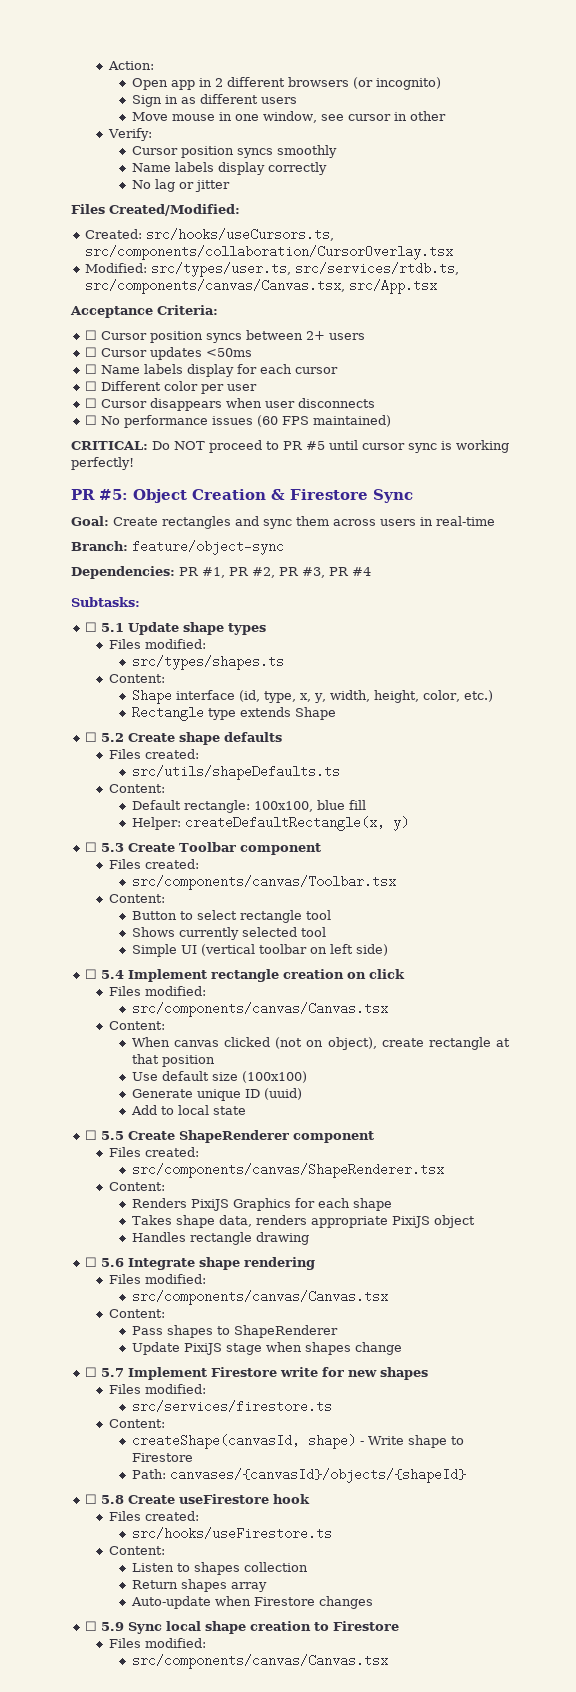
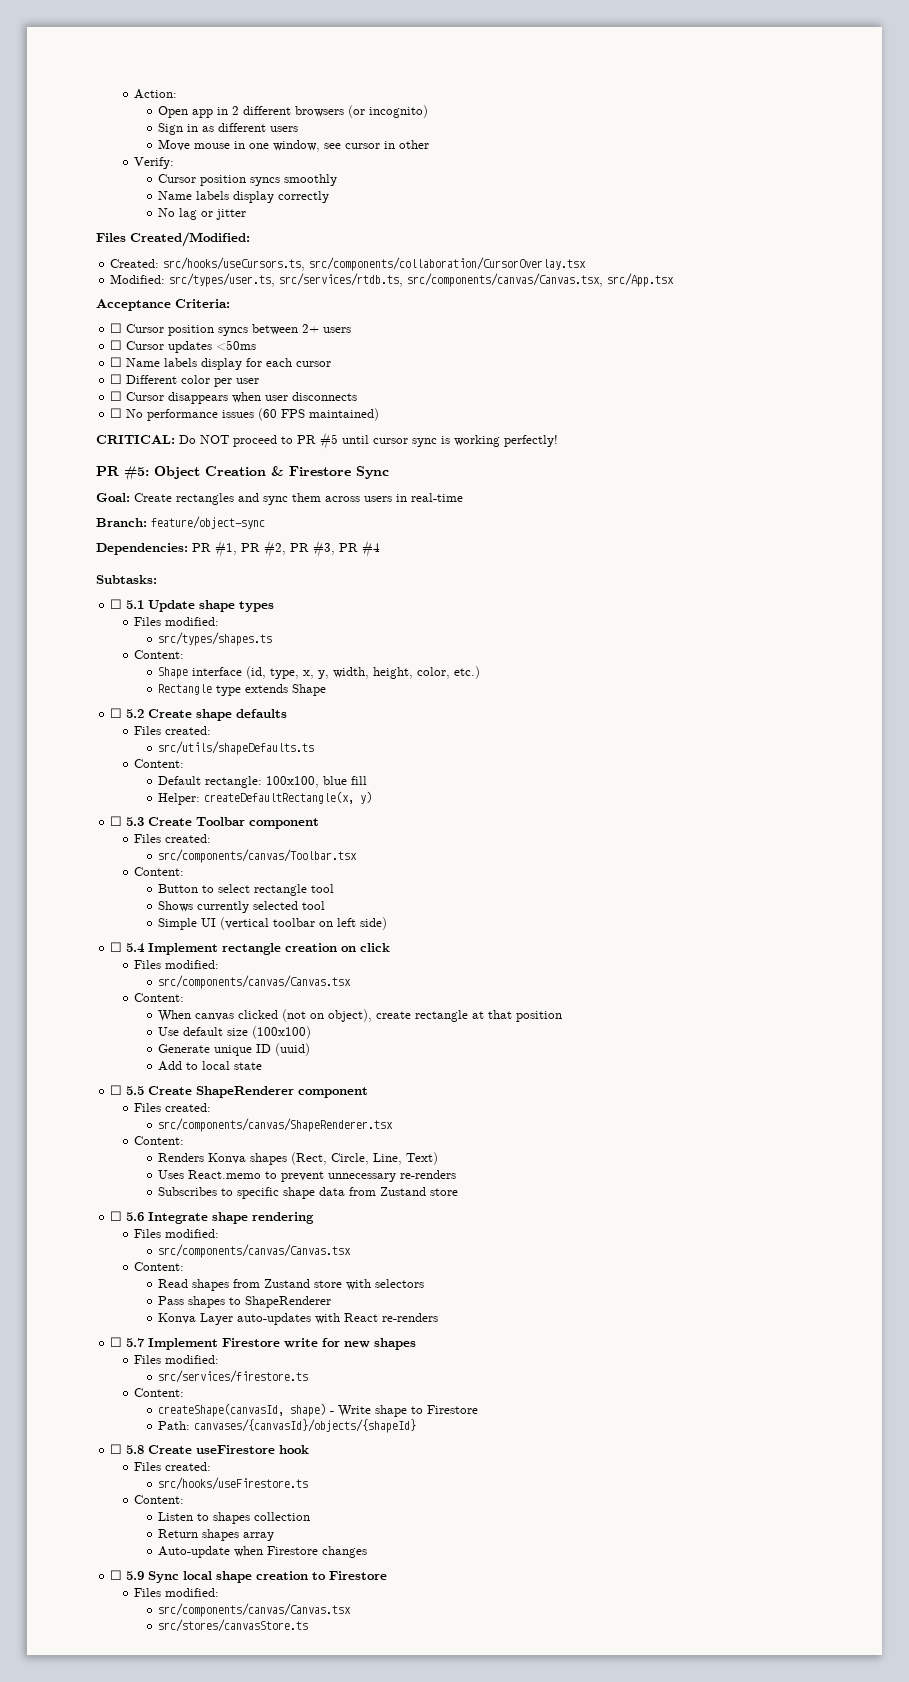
- Renders PixiJS Graphics for each shape
- Takes shape data, renders appropriate PixiJS object
- Handles rectangle drawing
+ Renders Konva shapes (Rect, Circle, Line, Text)
+ Uses React.memo to prevent unnecessary re-renders
+ Subscribes to specific shape data from Zustand store
+ Read shapes from Zustand store with selectors
  Pass shapes to ShapeRenderer
- Update PixiJS stage when shapes change
+ Konva Layer auto-updates with React re-renders
+ src/stores/canvasStore.ts

